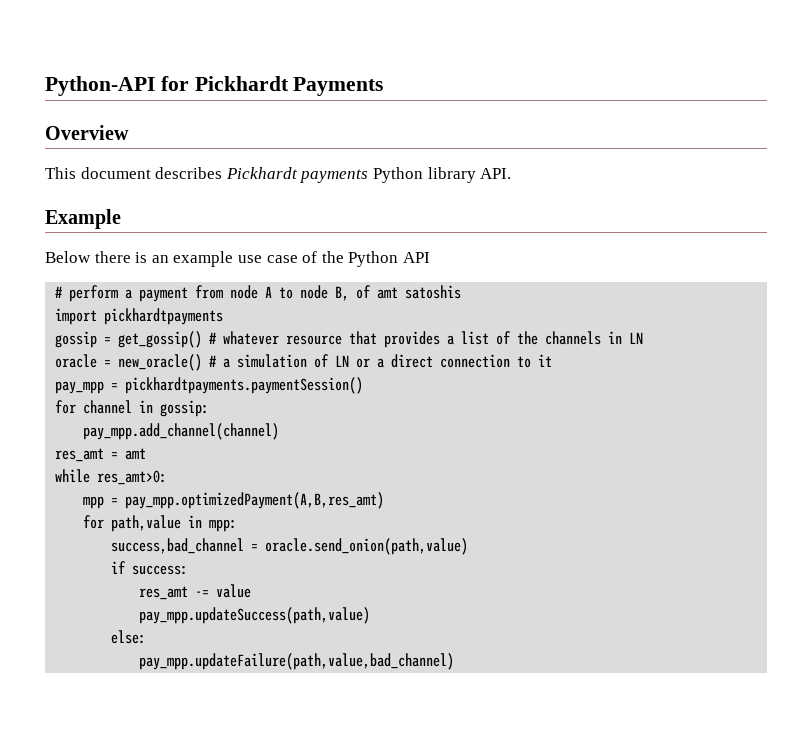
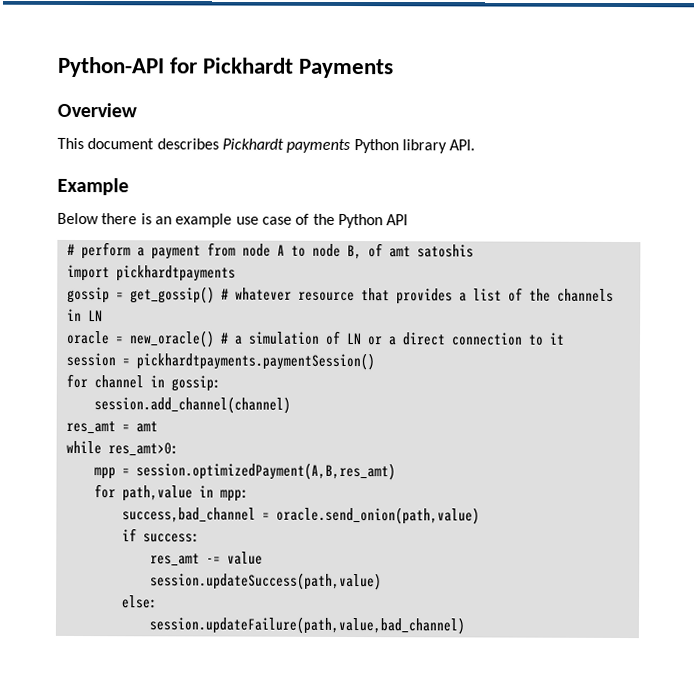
- pay_mpp = pickhardtpayments.paymentSession()
+ session = pickhardtpayments.paymentSession()
- pay_mpp.add_channel(channel)
+ session.add_channel(channel)
- mpp = pay_mpp.optimizedPayment(A,B,res_amt)
+ mpp = session.optimizedPayment(A,B,res_amt)
- pay_mpp.updateSuccess(path,value)
+ session.updateSuccess(path,value)
- pay_mpp.updateFailure(path,value,bad_channel)
+ session.updateFailure(path,value,bad_channel)

